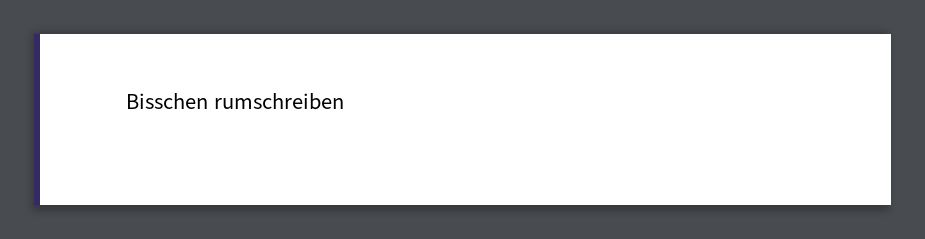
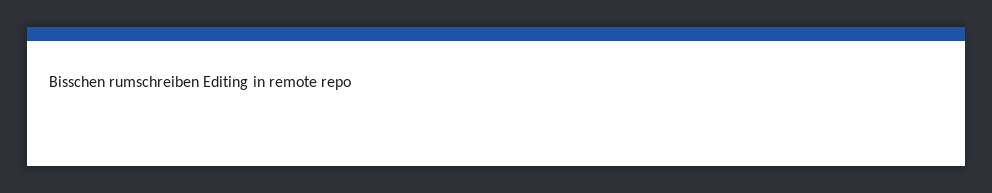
- Bisschen rumschreiben
+ Bisschen rumschreiben Editing in remote repo

